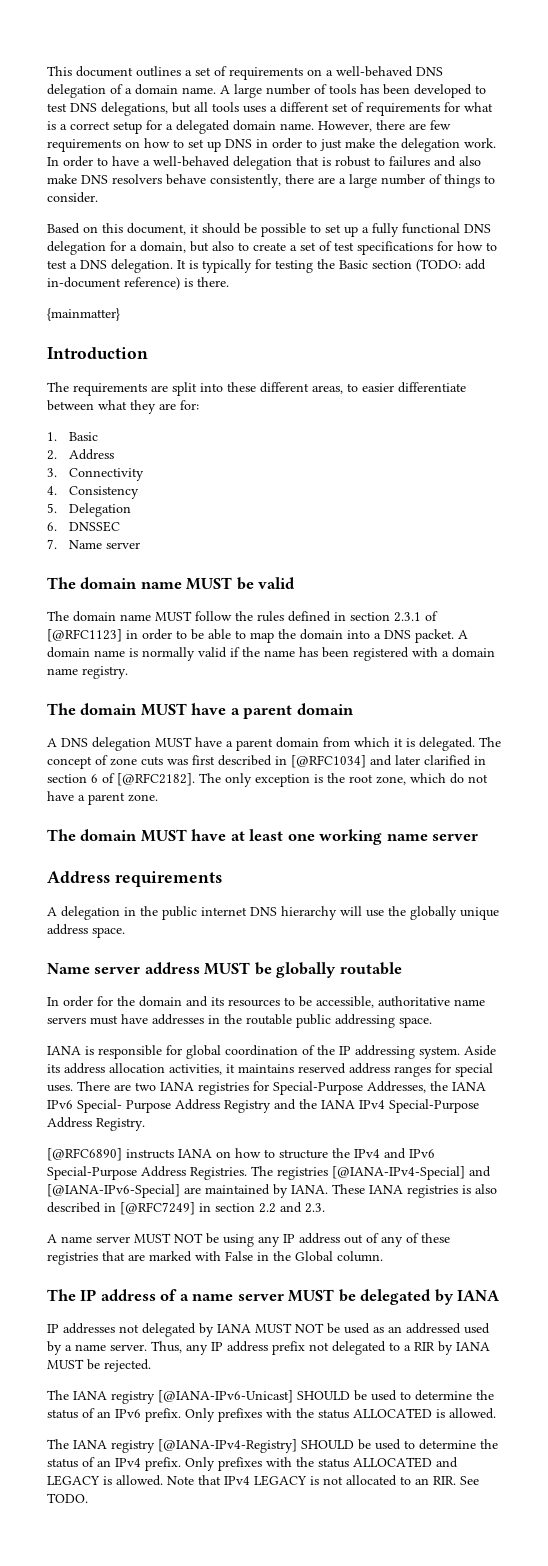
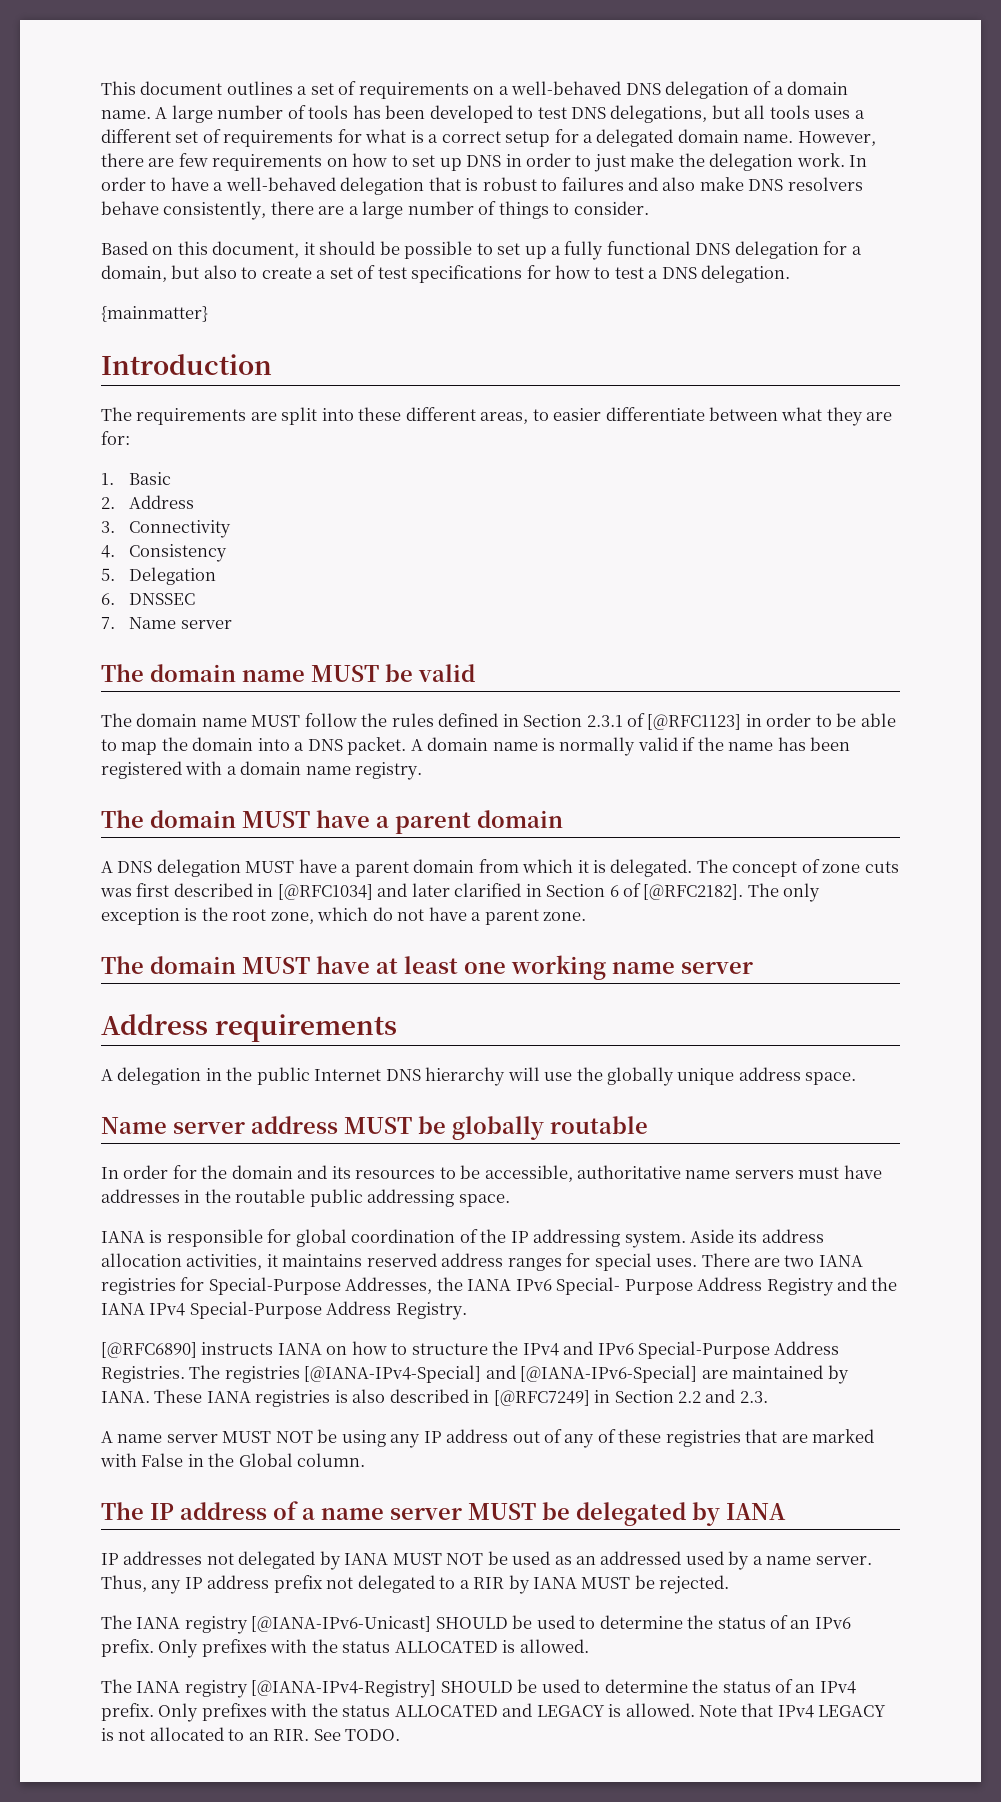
- It is typically for testing the Basic section (TODO: add in-document reference) is there.
- The domain name MUST follow the rules defined in section 2.3.1 of [@RFC1123] in order to be able to map the domain into a DNS packet.
+ The domain name MUST follow the rules defined in Section 2.3.1 of [@RFC1123] in order to be able to map the domain into a DNS packet.
- The concept of zone cuts was first described in [@RFC1034] and later clarified in section 6 of [@RFC2182].
+ The concept of zone cuts was first described in [@RFC1034] and later clarified in Section 6 of [@RFC2182].
- A delegation in the public internet DNS hierarchy will use the globally unique address space.
+ A delegation in the public Internet DNS hierarchy will use the globally unique address space.
- These IANA registries is also described in [@RFC7249] in section 2.2 and 2.3.
+ These IANA registries is also described in [@RFC7249] in Section 2.2 and 2.3.

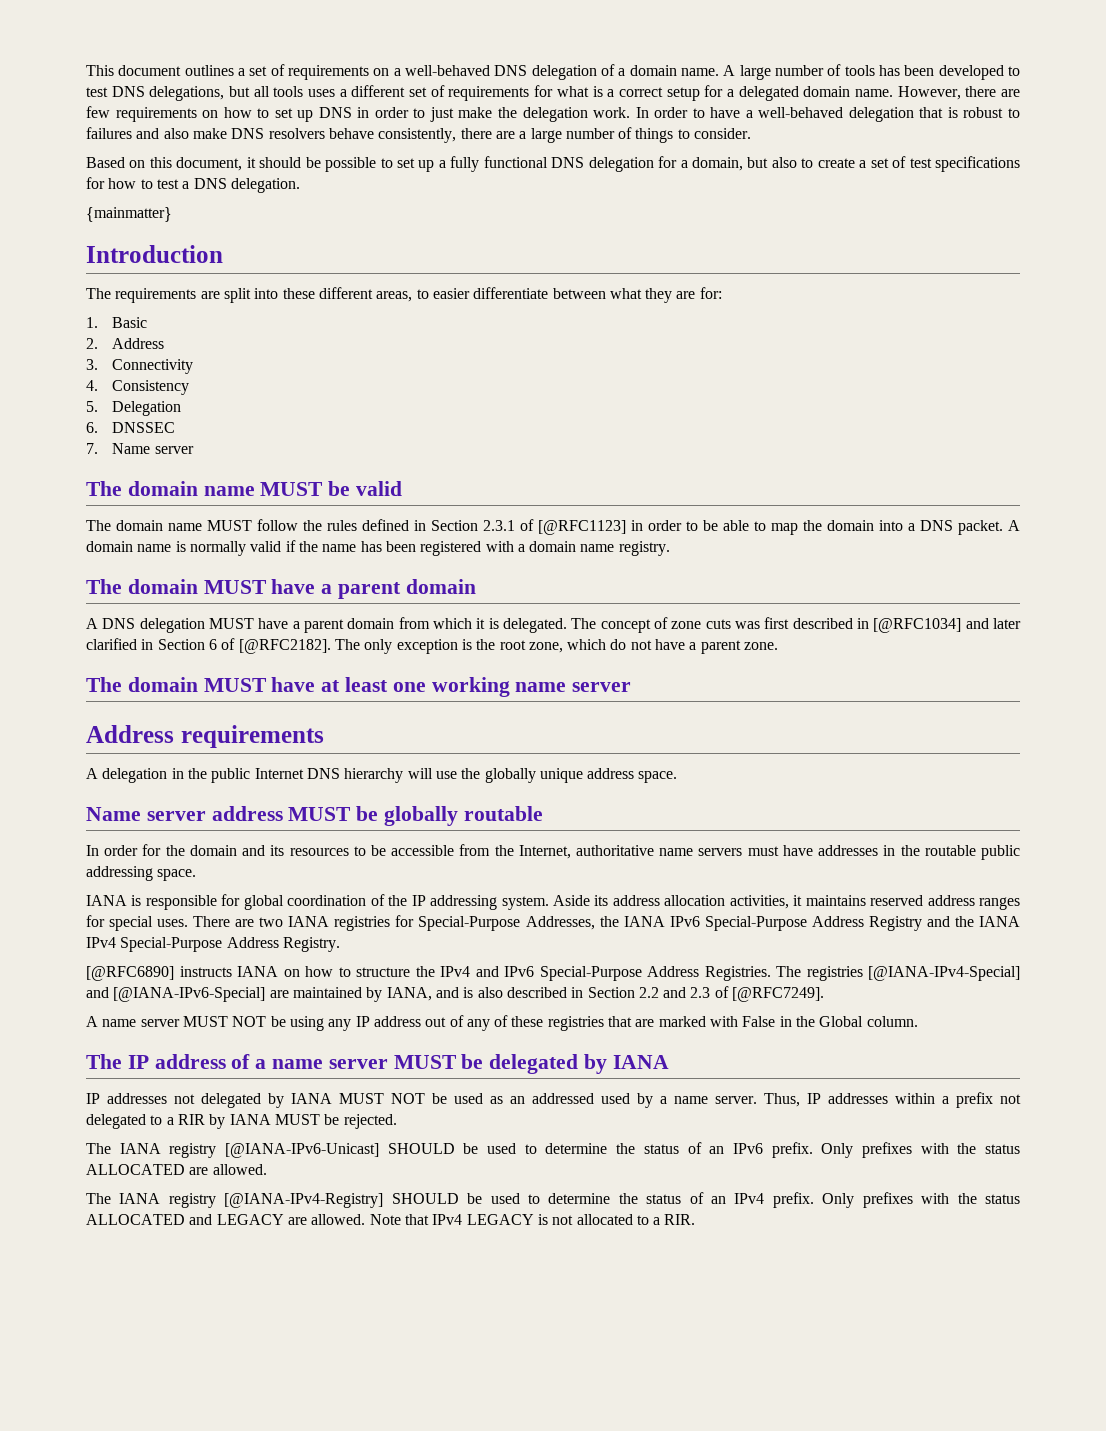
- In order for the domain and its resources to be accessible, authoritative name servers must have addresses in the routable public addressing space.
+ In order for the domain and its resources to be accessible from the Internet, authoritative name servers must have addresses in the routable public addressing space.
- There are two IANA registries for Special-Purpose Addresses, the IANA IPv6 Special- Purpose Address Registry and the IANA IPv4 Special-Purpose Address Registry.
+ There are two IANA registries for Special-Purpose Addresses, the IANA IPv6 Special-Purpose Address Registry and the IANA IPv4 Special-Purpose Address Registry.
- The registries [@IANA-IPv4-Special] and [@IANA-IPv6-Special] are maintained by IANA. These IANA registries is also described in [@RFC7249] in Section 2.2 and 2.3.
+ The registries [@IANA-IPv4-Special] and [@IANA-IPv6-Special] are maintained by IANA, and is also described in Section 2.2 and 2.3 of [@RFC7249].
- Thus, any IP address prefix not delegated to a RIR by IANA MUST be rejected.
+ Thus, IP addresses within a prefix not delegated to a RIR by IANA MUST be rejected.
- Only prefixes with the status ALLOCATED is allowed.
+ Only prefixes with the status ALLOCATED are allowed.
- Only prefixes with the status ALLOCATED and LEGACY is allowed.
+ Only prefixes with the status ALLOCATED and LEGACY are allowed.
- Note that IPv4 LEGACY is not allocated to an RIR. See TODO.
+ Note that IPv4 LEGACY is not allocated to a RIR.

